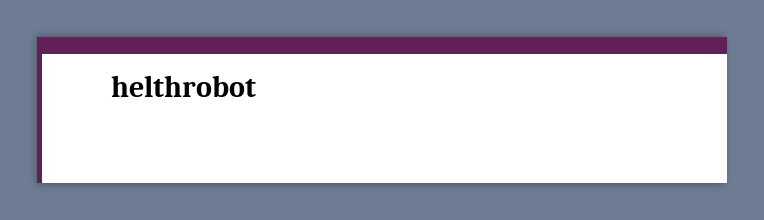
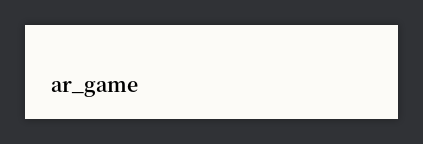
- helthrobot
+ ar_game

